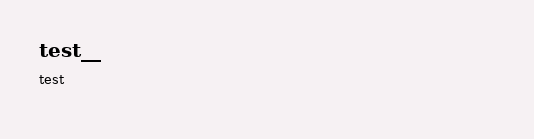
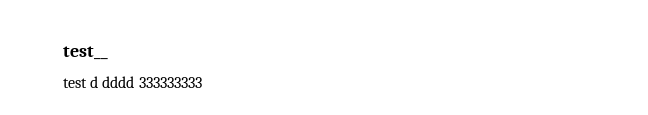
- test
+ test d dddd 333333333

